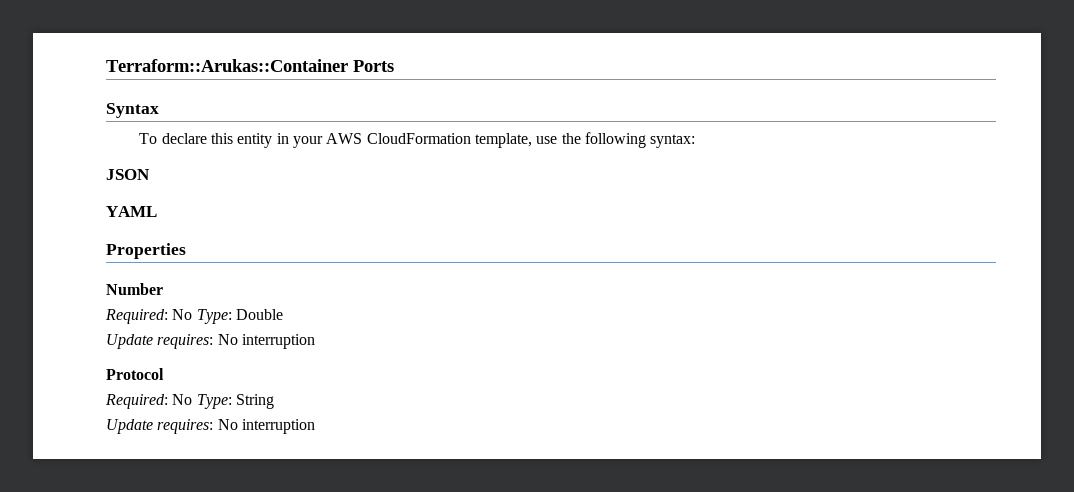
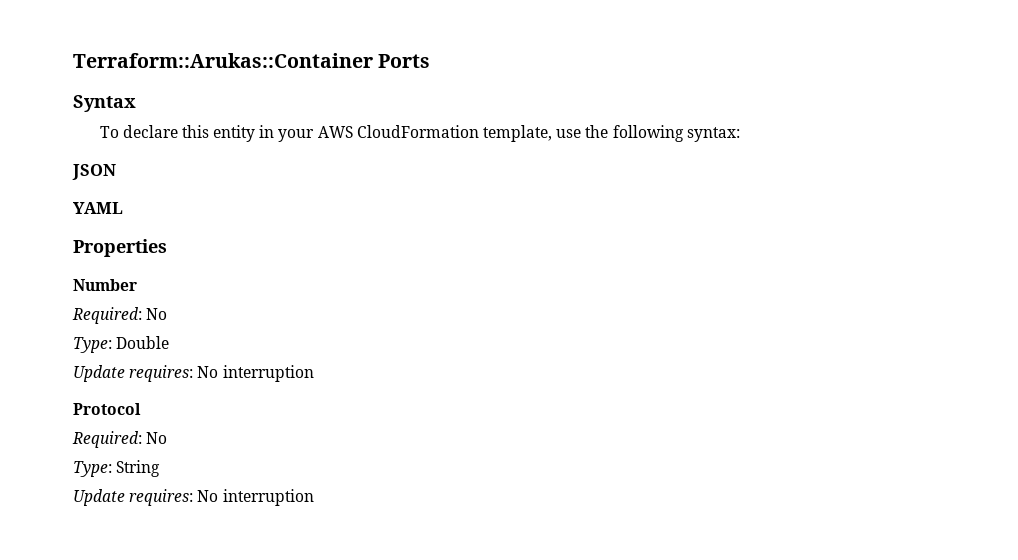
  Number
- Required: No Type: Double
+ Required: No
+ Type: Double
  Protocol
- Required: No Type: String
+ Required: No
+ Type: String

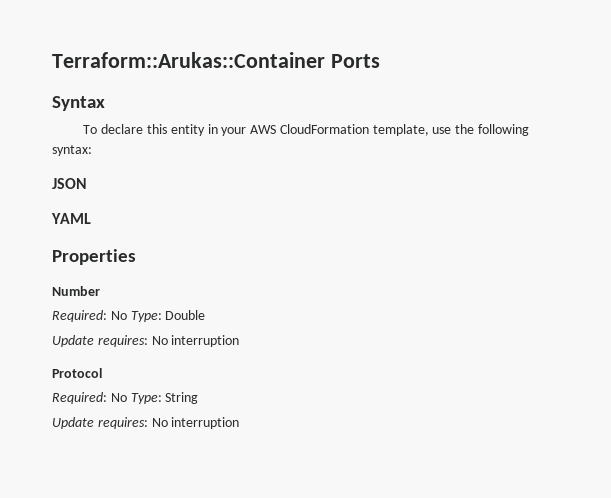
  Number
- Required: No
- Type: Double
+ Required: No Type: Double
  Protocol
- Required: No
- Type: String
+ Required: No Type: String

